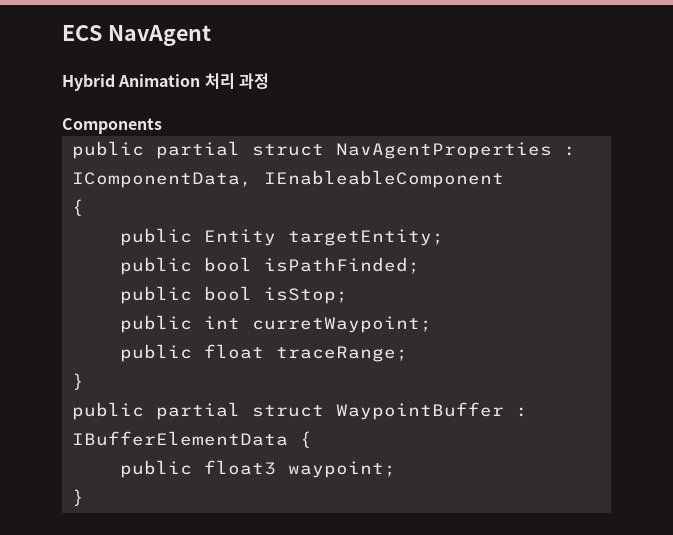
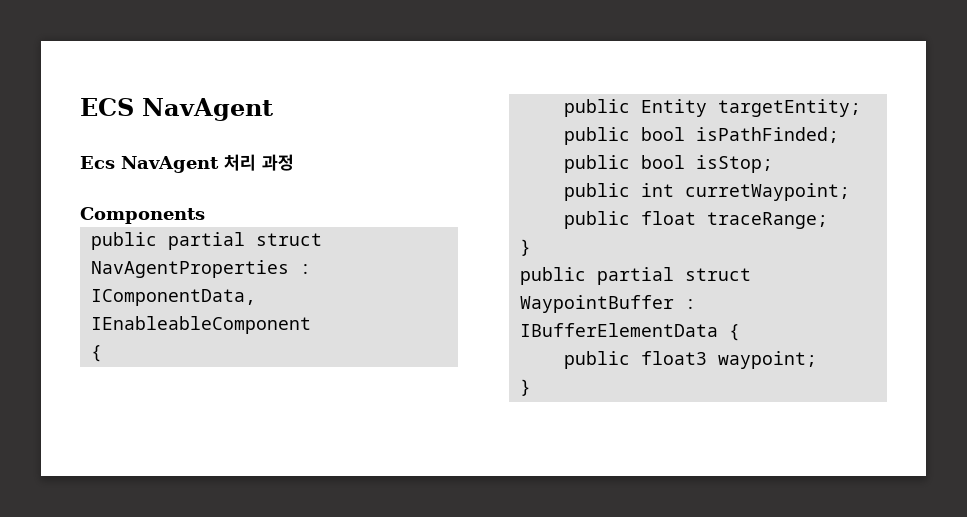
- Hybrid Animation 처리 과정
+ Ecs NavAgent 처리 과정

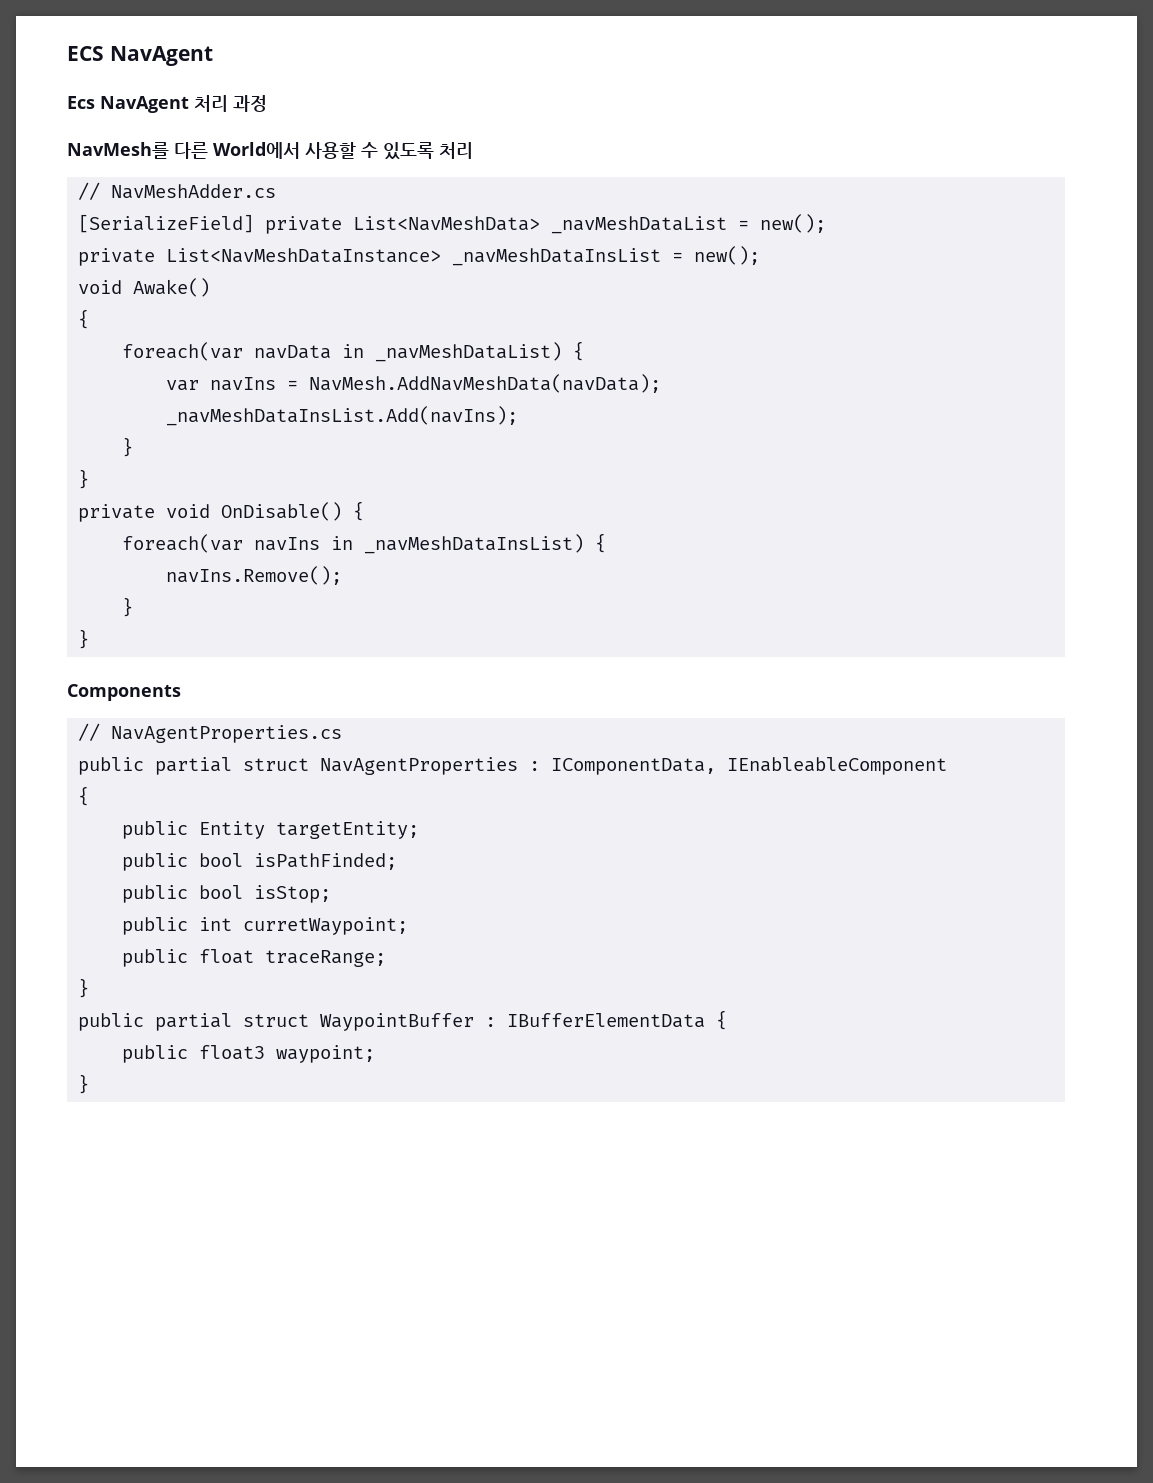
+ NavMesh를 다른 World에서 사용할 수 있도록 처리
+ // NavMeshAdder.cs
+ [SerializeField] private List<NavMeshData> _navMeshDataList = new();
+ private List<NavMeshDataInstance> _navMeshDataInsList = new();
+ void Awake()
+ {
+ foreach(var navData in _navMeshDataList) {
+ var navIns = NavMesh.AddNavMeshData(navData);
+ _navMeshDataInsList.Add(navIns);
+ }
+ }
+ private void OnDisable() {
+ foreach(var navIns in _navMeshDataInsList) {
+ navIns.Remove();
+ }
+ }
+ // NavAgentProperties.cs

